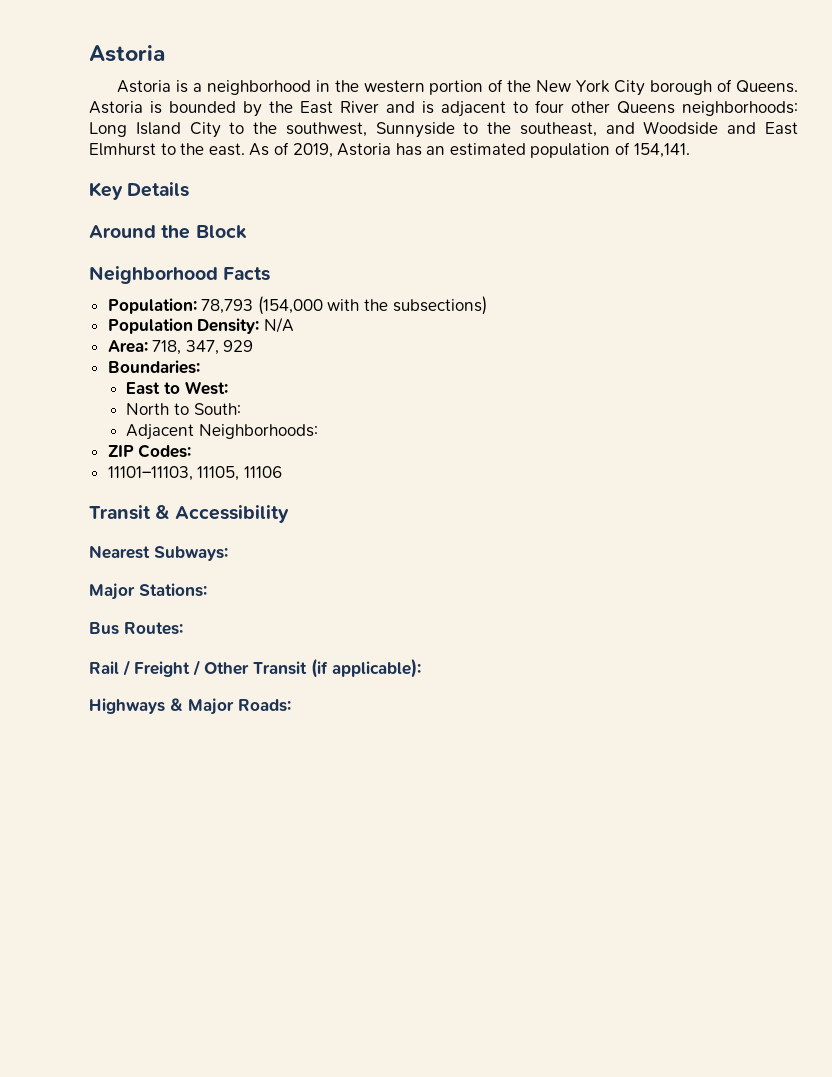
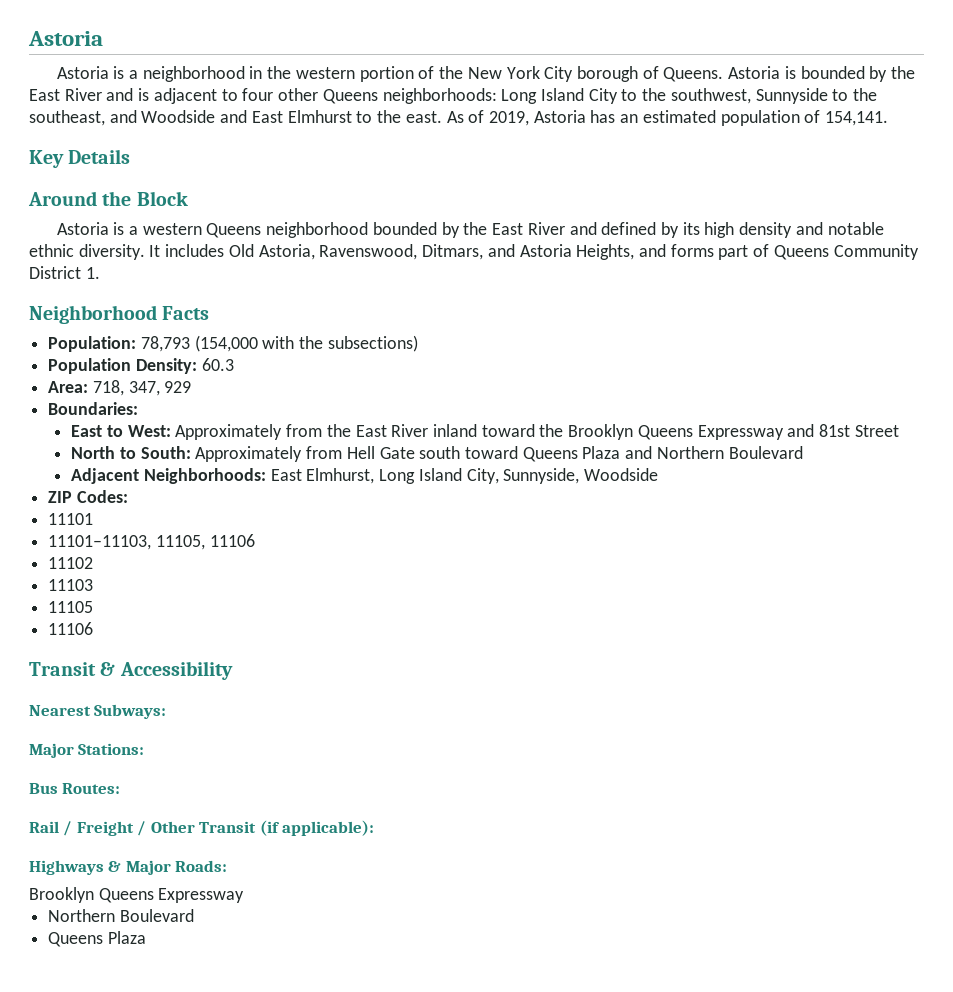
+ Astoria is a western Queens neighborhood bounded by the East River and defined by its high density and notable ethnic diversity. It includes Old Astoria, Ravenswood, Ditmars, and Astoria Heights, and forms part of Queens Community District 1.
- Population Density: N/A
+ Population Density: 60.3
- East to West:
- North to South:
- Adjacent Neighborhoods:
+ East to West: Approximately from the East River inland toward the Brooklyn Queens Expressway and 81st Street
+ North to South: Approximately from Hell Gate south toward Queens Plaza and Northern Boulevard
+ Adjacent Neighborhoods: East Elmhurst, Long Island City, Sunnyside, Woodside
+ 11101
+ 11102
+ 11103
+ 11105
+ 11106
  Highways & Major Roads:
+ Brooklyn Queens Expressway
+ Northern Boulevard
+ Queens Plaza

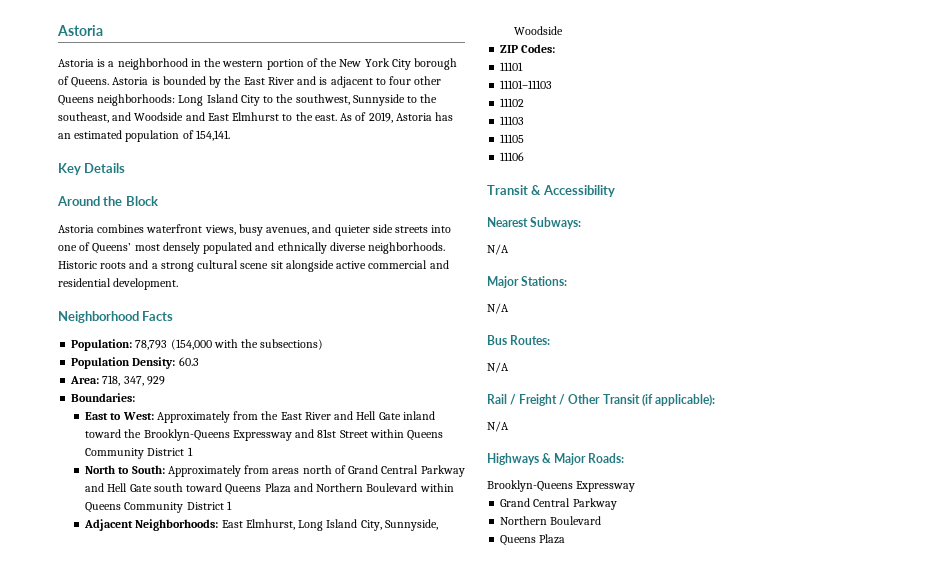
- Astoria is a western Queens neighborhood bounded by the East River and defined by its high density and notable ethnic diversity. It includes Old Astoria, Ravenswood, Ditmars, and Astoria Heights, and forms part of Queens Community District 1.
+ Astoria combines waterfront views, busy avenues, and quieter side streets into one of Queens’ most densely populated and ethnically diverse neighborhoods. Historic roots and a strong cultural scene sit alongside active commercial and residential development.
- East to West: Approximately from the East River inland toward the Brooklyn Queens Expressway and 81st Street
+ East to West: Approximately from the East River and Hell Gate inland toward the Brooklyn-Queens Expressway and 81st Street within Queens Community District 1
- North to South: Approximately from Hell Gate south toward Queens Plaza and Northern Boulevard
+ North to South: Approximately from areas north of Grand Central Parkway and Hell Gate south toward Queens Plaza and Northern Boulevard within Queens Community District 1
- 11101–11103, 11105, 11106
+ 11101–11103
  Nearest Subways:
+ N/A
  Major Stations:
+ N/A
  Bus Routes:
+ N/A
  Rail / Freight / Other Transit (if applicable):
+ N/A
  Highways & Major Roads:
- Brooklyn Queens Expressway
+ Brooklyn-Queens Expressway
+ Grand Central Parkway

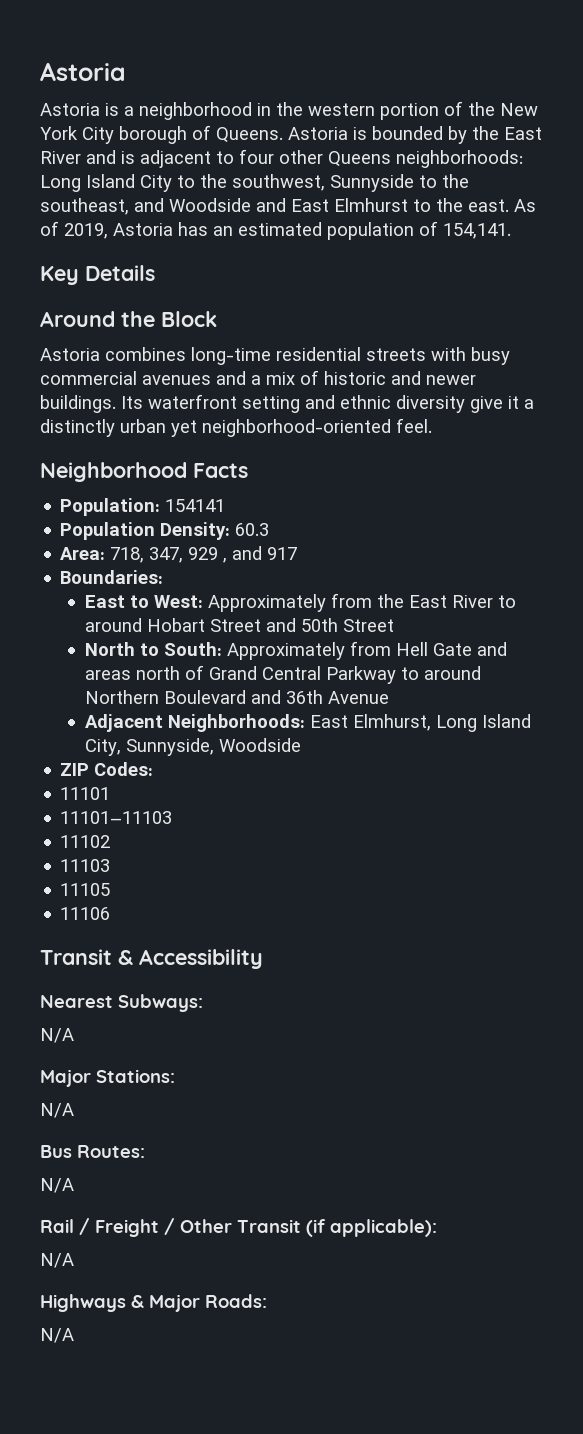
- Astoria combines waterfront views, busy avenues, and quieter side streets into one of Queens’ most densely populated and ethnically diverse neighborhoods. Historic roots and a strong cultural scene sit alongside active commercial and residential development.
+ Astoria combines long-time residential streets with busy commercial avenues and a mix of historic and newer buildings. Its waterfront setting and ethnic diversity give it a distinctly urban yet neighborhood-oriented feel.
  Neighborhood Facts
- Population: 78,793 (154,000 with the subsections)
+ Population: 154141
- Area: 718, 347, 929
+ Area: 718, 347, 929 , and 917
- East to West: Approximately from the East River and Hell Gate inland toward the Brooklyn-Queens Expressway and 81st Street within Queens Community District 1
+ East to West: Approximately from the East River to around Hobart Street and 50th Street
- North to South: Approximately from areas north of Grand Central Parkway and Hell Gate south toward Queens Plaza and Northern Boulevard within Queens Community District 1
+ North to South: Approximately from Hell Gate and areas north of Grand Central Parkway to around Northern Boulevard and 36th Avenue
  Highways & Major Roads:
- Brooklyn-Queens Expressway
- Grand Central Parkway
- Northern Boulevard
- Queens Plaza
+ N/A

